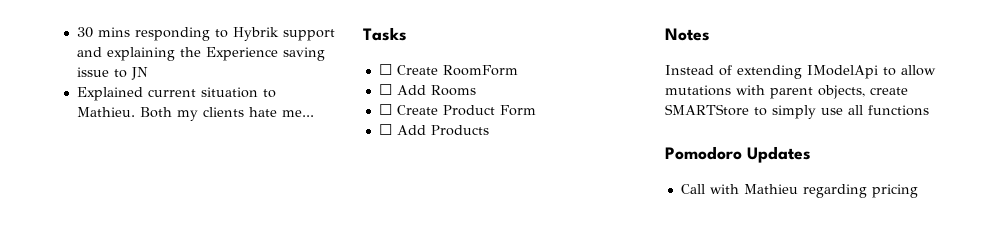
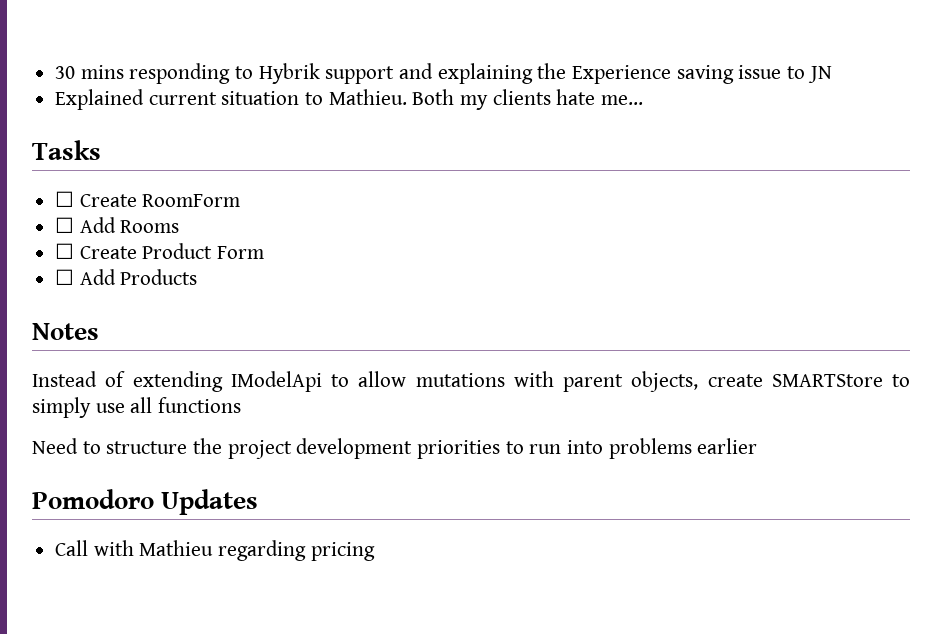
+ Need to structure the project development priorities to run into problems earlier

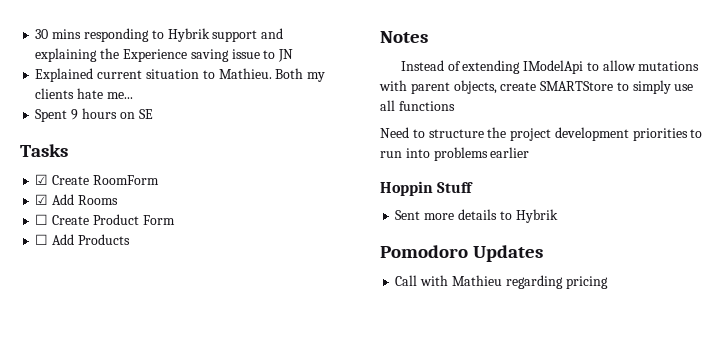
+ Spent 9 hours on SE
- ☐ Create RoomForm
+ ☑ Create RoomForm
- ☐ Add Rooms
+ ☑ Add Rooms
+ Hoppin Stuff
+ Sent more details to Hybrik

